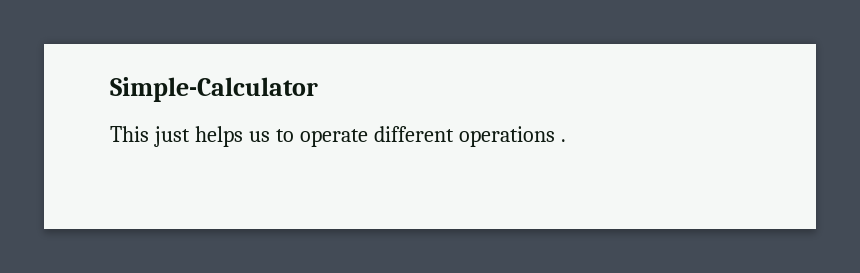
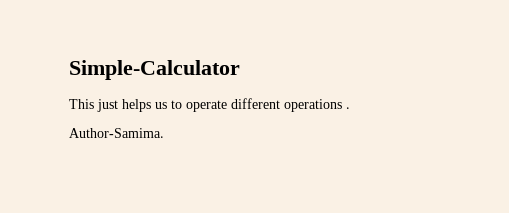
+ Author-Samima.

